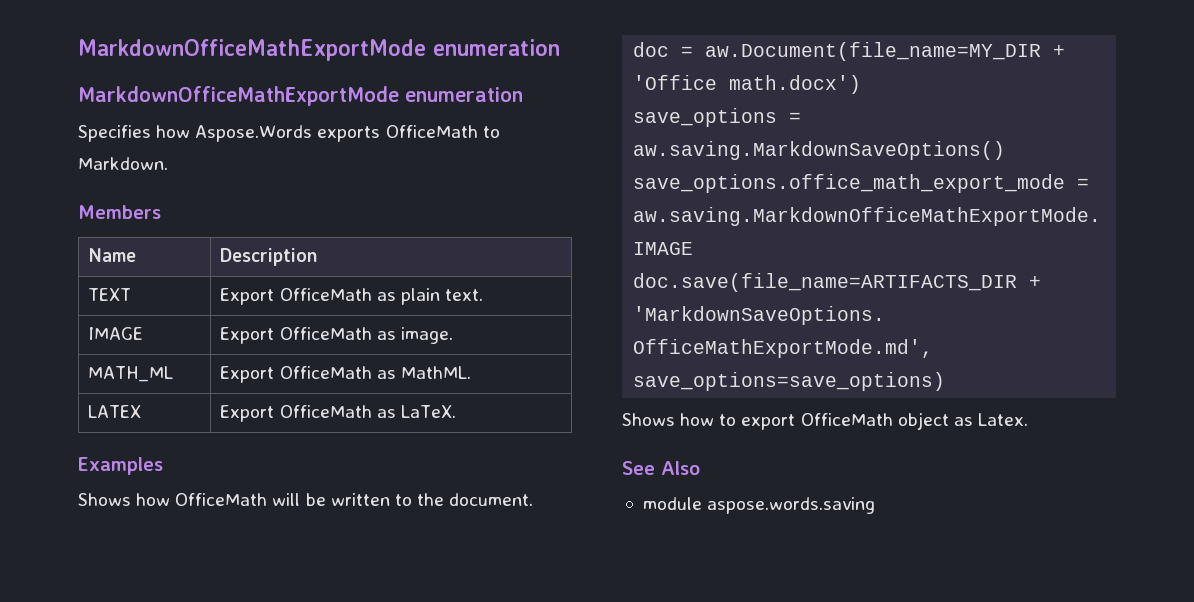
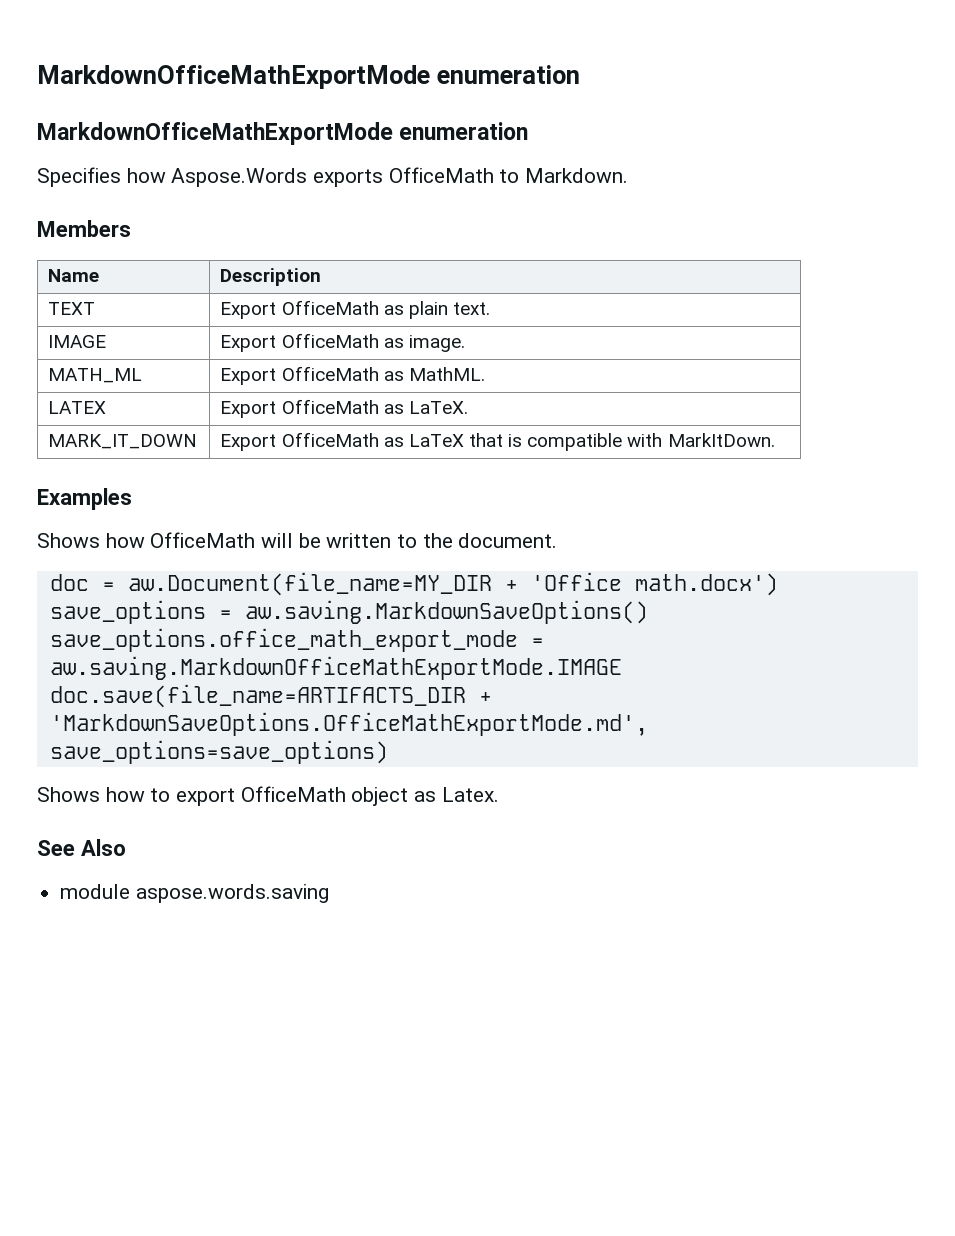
+ MARK_IT_DOWN | Export OfficeMath as LaTeX that is compatible with MarkItDown.

